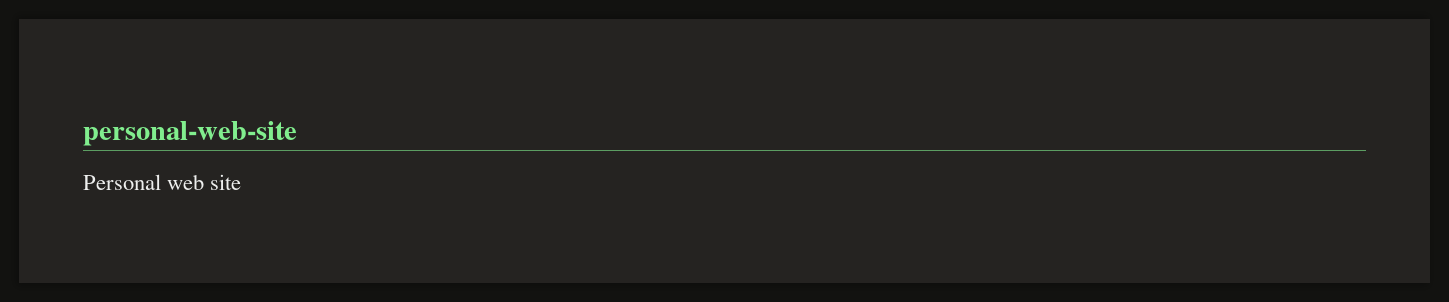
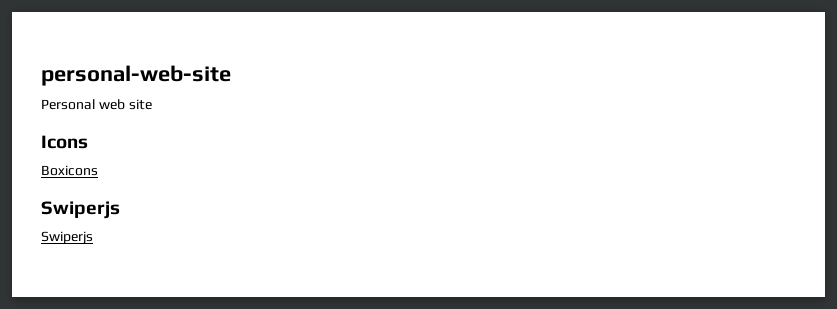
+ Icons
+ Boxicons
+ Swiperjs
+ Swiperjs

